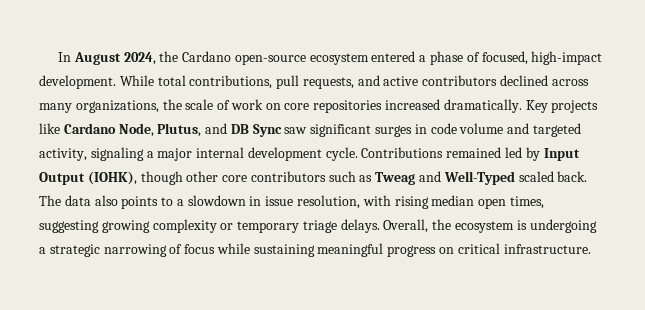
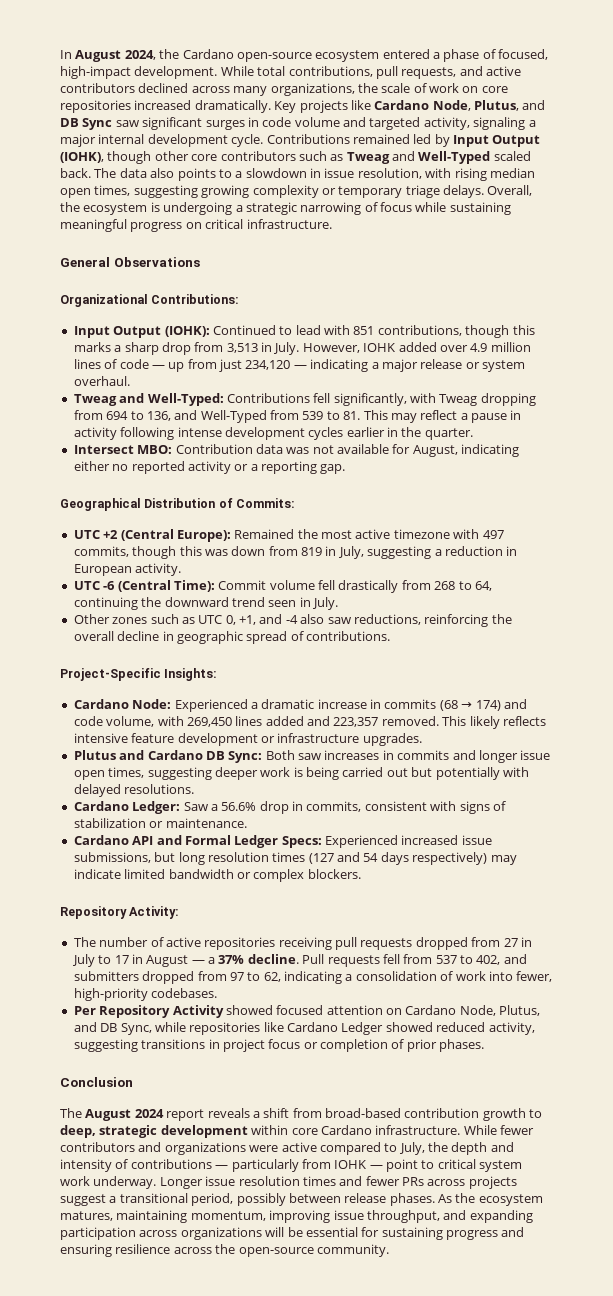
+ General Observations
+ Organizational Contributions:
+ Input Output (IOHK): Continued to lead with 851 contributions, though this marks a sharp drop from 3,513 in July. However, IOHK added over 4.9 million lines of code — up from just 234,120 — indicating a major release or system overhaul.
+ Tweag and Well-Typed: Contributions fell significantly, with Tweag dropping from 694 to 136, and Well-Typed from 539 to 81. This may reflect a pause in activity following intense development cycles earlier in the quarter.
+ Intersect MBO: Contribution data was not available for August, indicating either no reported activity or a reporting gap.
+ Geographical Distribution of Commits:
+ UTC +2 (Central Europe): Remained the most active timezone with 497 commits, though this was down from 819 in July, suggesting a reduction in European activity.
+ UTC -6 (Central Time): Commit volume fell drastically from 268 to 64, continuing the downward trend seen in July.
+ Other zones such as UTC 0, +1, and -4 also saw reductions, reinforcing the overall decline in geographic spread of contributions.
+ Project-Specific Insights:
+ Cardano Node: Experienced a dramatic increase in commits (68 → 174) and code volume, with 269,450 lines added and 223,357 removed. This likely reflects intensive feature development or infrastructure upgrades.
+ Plutus and Cardano DB Sync: Both saw increases in commits and longer issue open times, suggesting deeper work is being carried out but potentially with delayed resolutions.
+ Cardano Ledger: Saw a 56.6% drop in commits, consistent with signs of stabilization or maintenance.
+ Cardano API and Formal Ledger Specs: Experienced increased issue submissions, but long resolution times (127 and 54 days respectively) may indicate limited bandwidth or complex blockers.
+ Repository Activity:
+ The number of active repositories receiving pull requests dropped from 27 in July to 17 in August — a 37% decline. Pull requests fell from 537 to 402, and submitters dropped from 97 to 62, indicating a consolidation of work into fewer, high-priority codebases.
+ Per Repository Activity showed focused attention on Cardano Node, Plutus, and DB Sync, while repositories like Cardano Ledger showed reduced activity, suggesting transitions in project focus or completion of prior phases.
+ Conclusion
+ The August 2024 report reveals a shift from broad-based contribution growth to deep, strategic development within core Cardano infrastructure. While fewer contributors and organizations were active compared to July, the depth and intensity of contributions — particularly from IOHK — point to critical system work underway. Longer issue resolution times and fewer PRs across projects suggest a transitional period, possibly between release phases. As the ecosystem matures, maintaining momentum, improving issue throughput, and expanding participation across organizations will be essential for sustaining progress and ensuring resilience across the open-source community.

